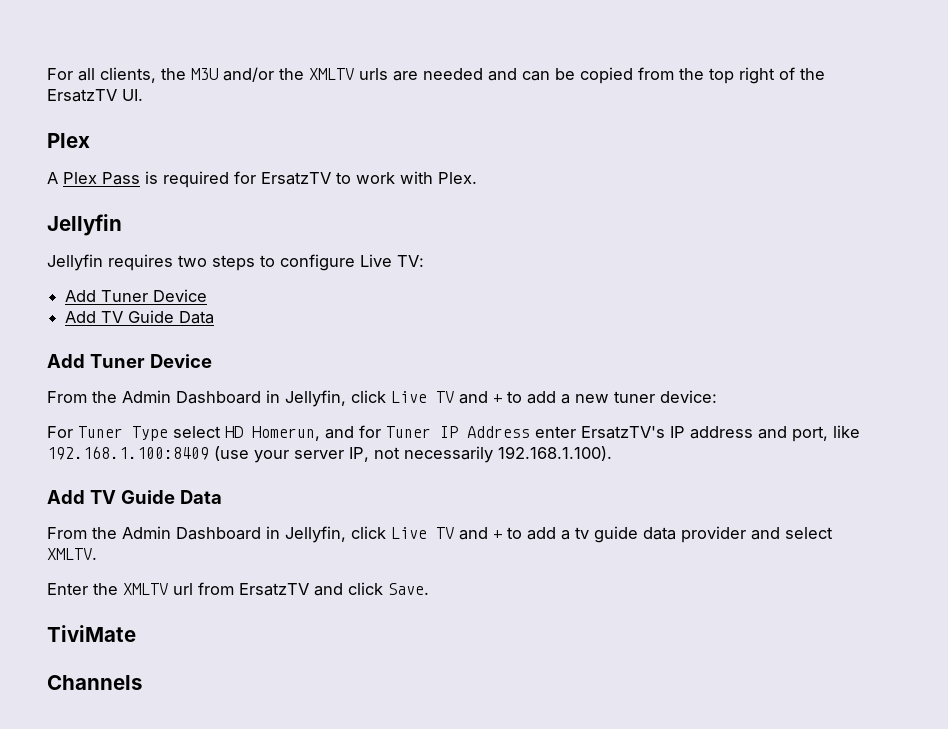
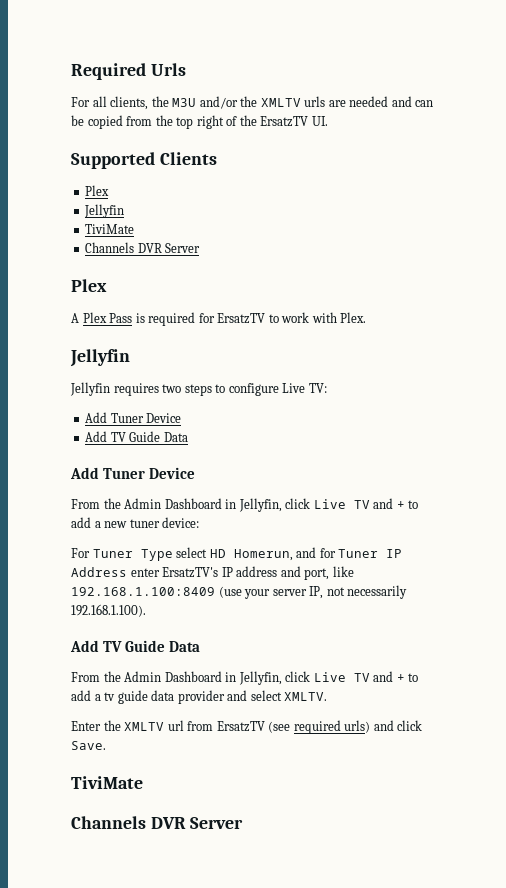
+ Required Urls
+ Supported Clients
+ Plex
+ Jellyfin
+ TiviMate
+ Channels DVR Server
- Enter the XMLTV url from ErsatzTV and click Save.
+ Enter the XMLTV url from ErsatzTV (see required urls) and click Save.
  TiviMate
- Channels
+ Channels DVR Server

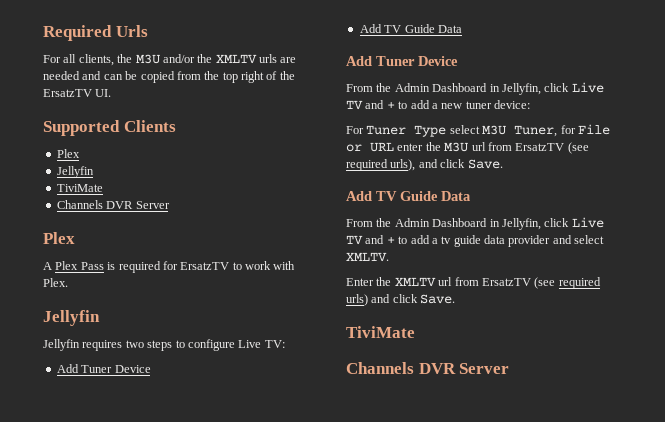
- For Tuner Type select HD Homerun, and for Tuner IP Address enter ErsatzTV's IP address and port, like 192.168.1.100:8409 (use your server IP, not necessarily 192.168.1.100).
+ For Tuner Type select M3U Tuner, for File or URL enter the M3U url from ErsatzTV (see required urls), and click Save.

